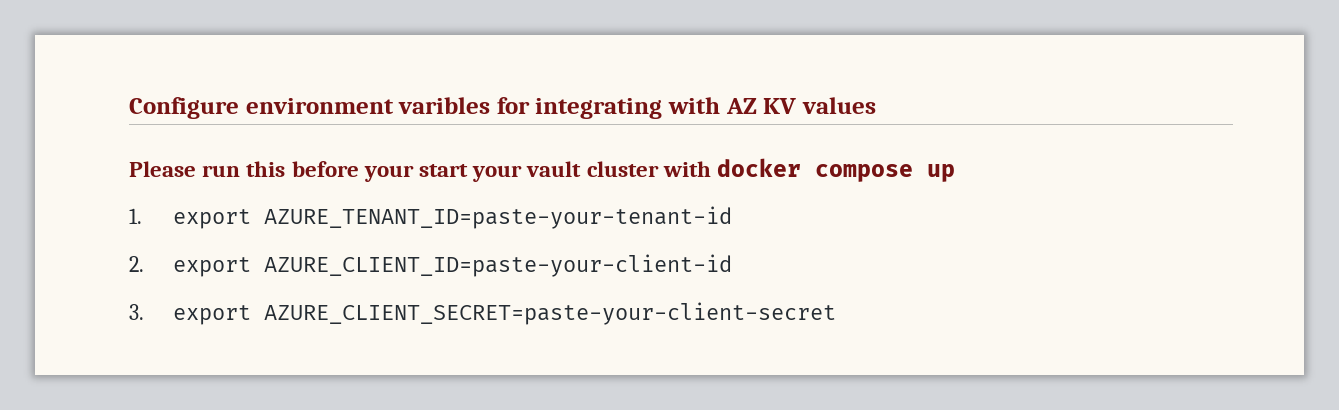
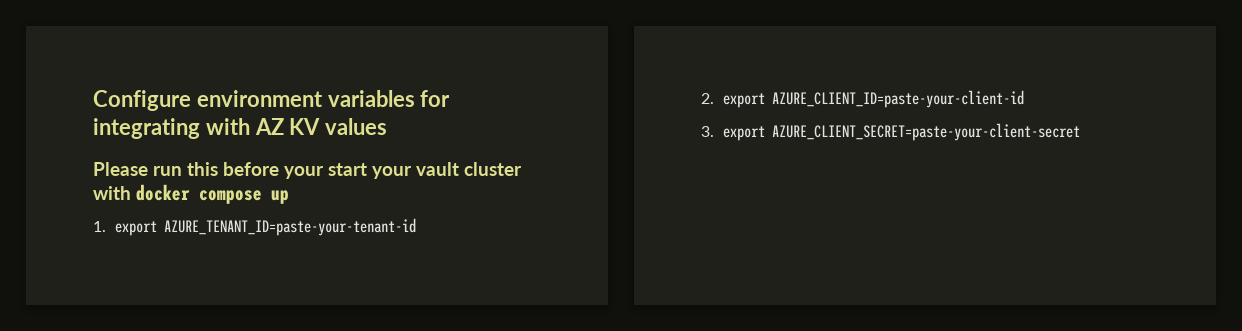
- Configure environment varibles for integrating with AZ KV values
+ Configure environment variables for integrating with AZ KV values

